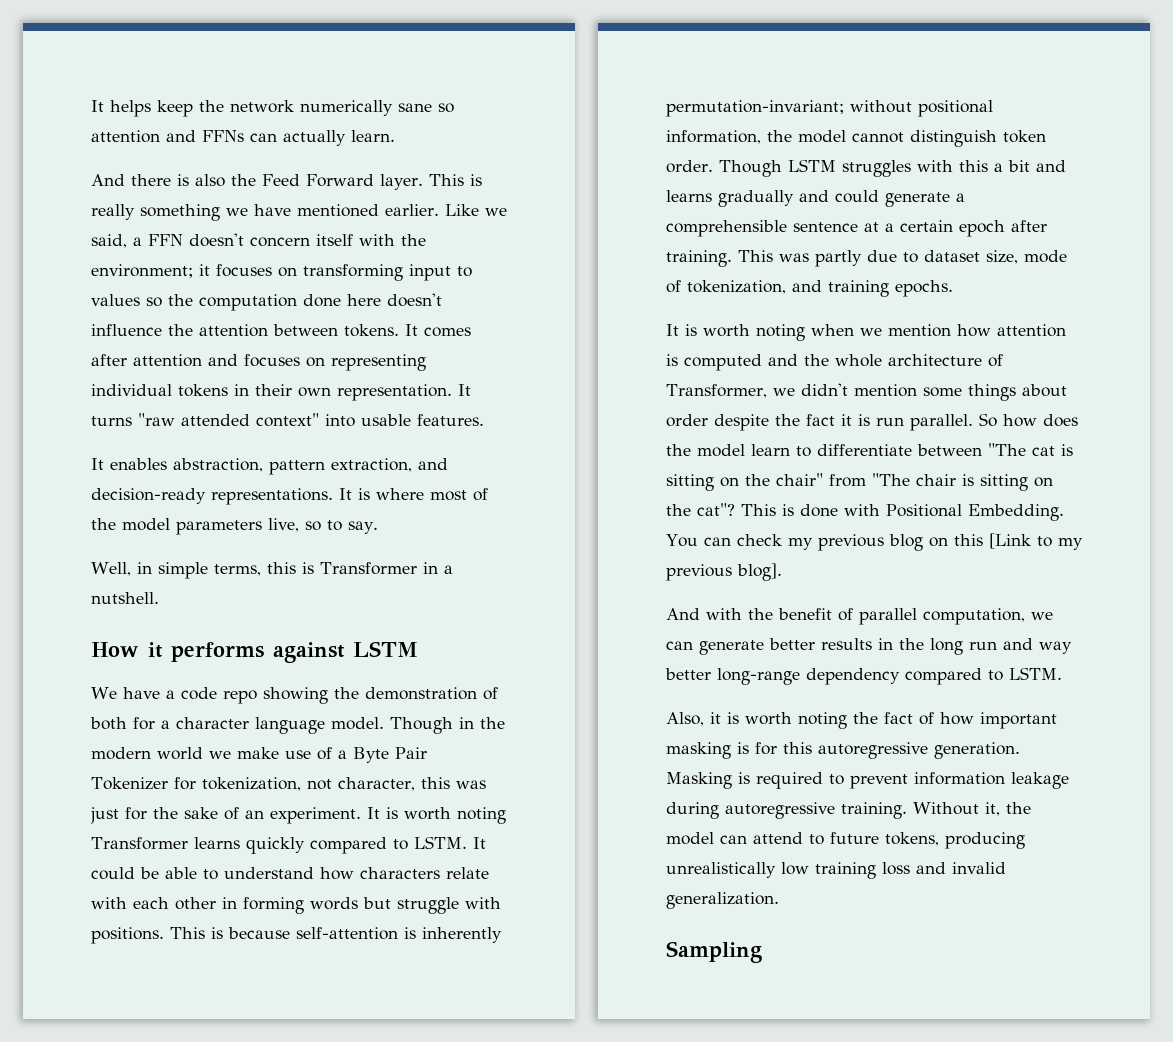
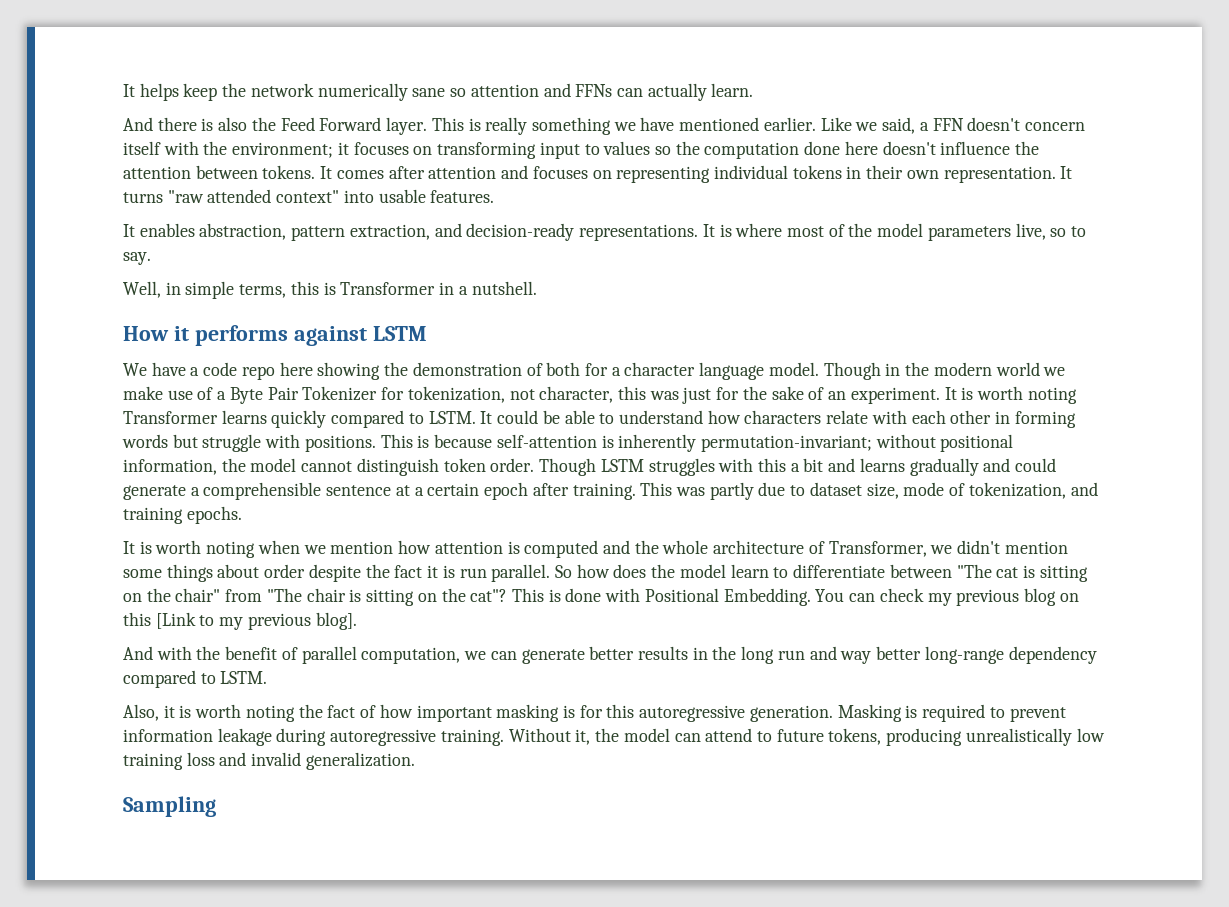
- We have a code repo showing the demonstration of both for a character language model.
+ We have a code repo here showing the demonstration of both for a character language model.

